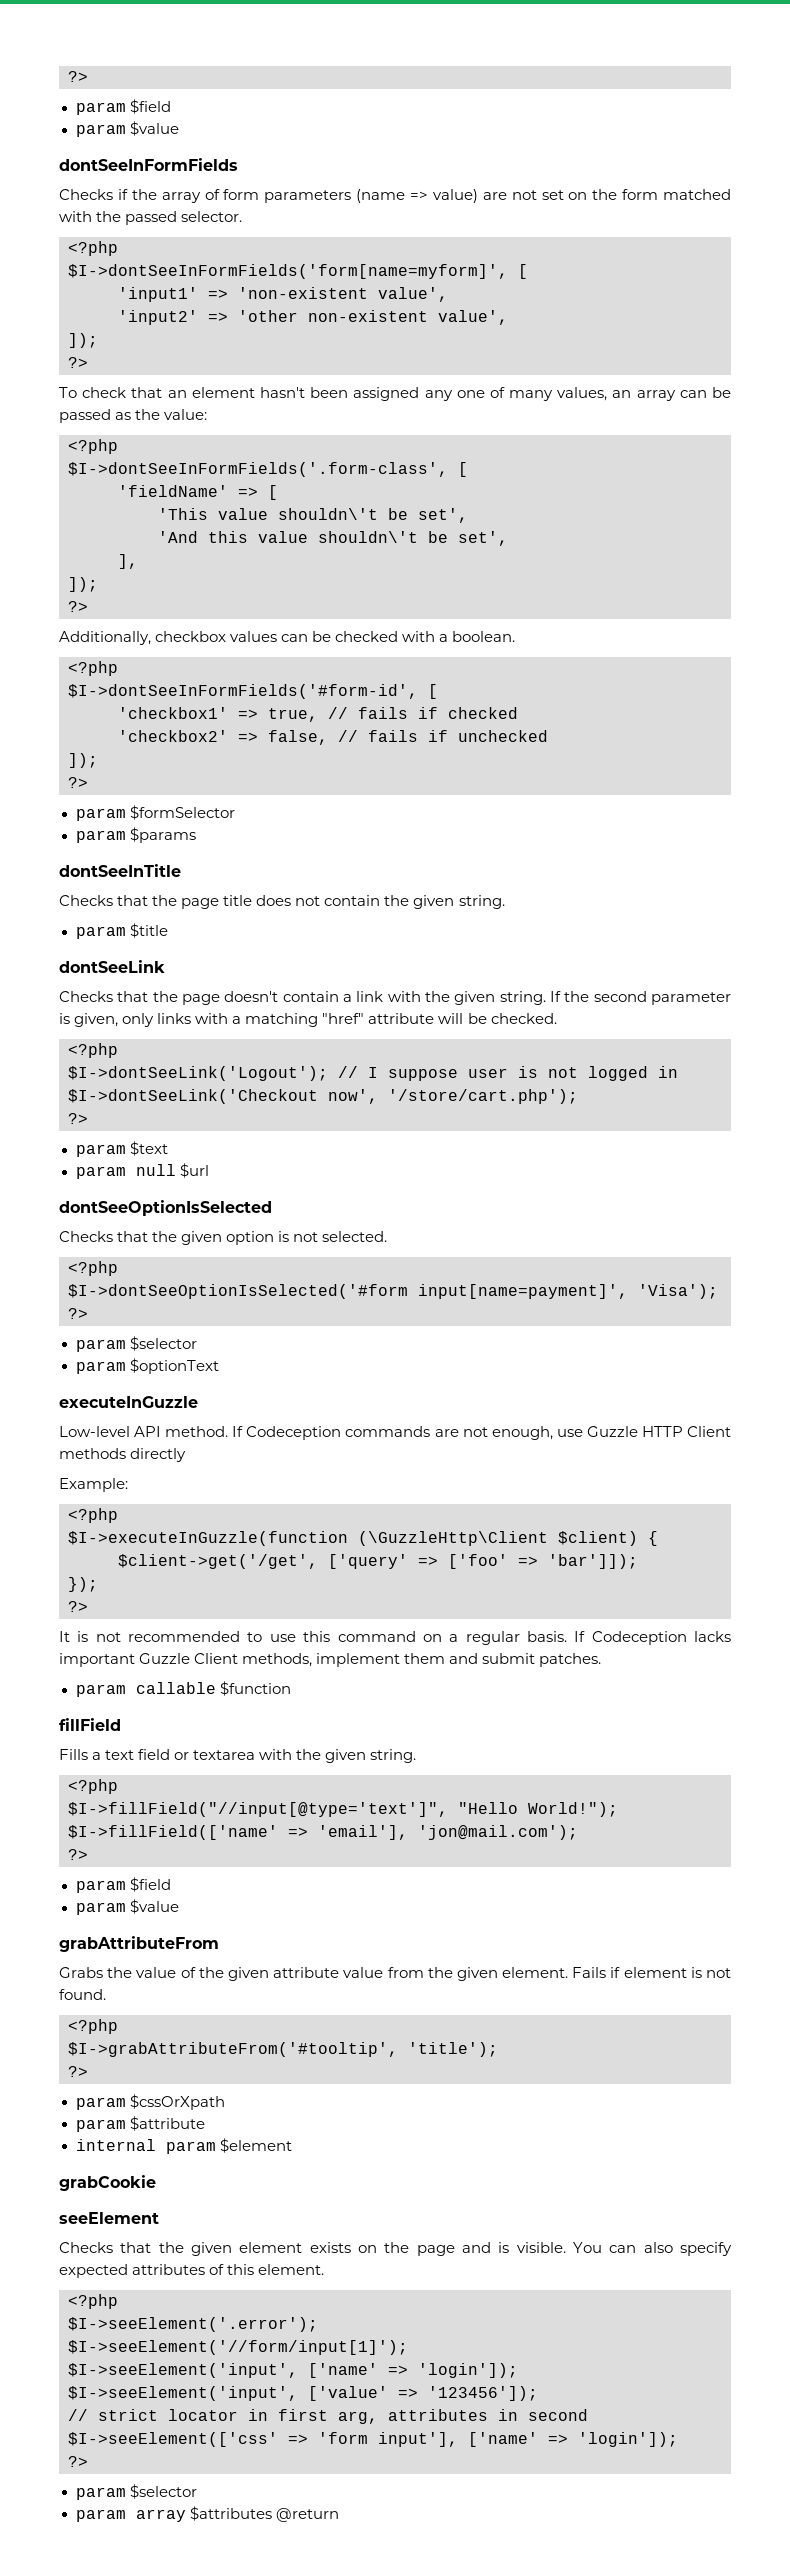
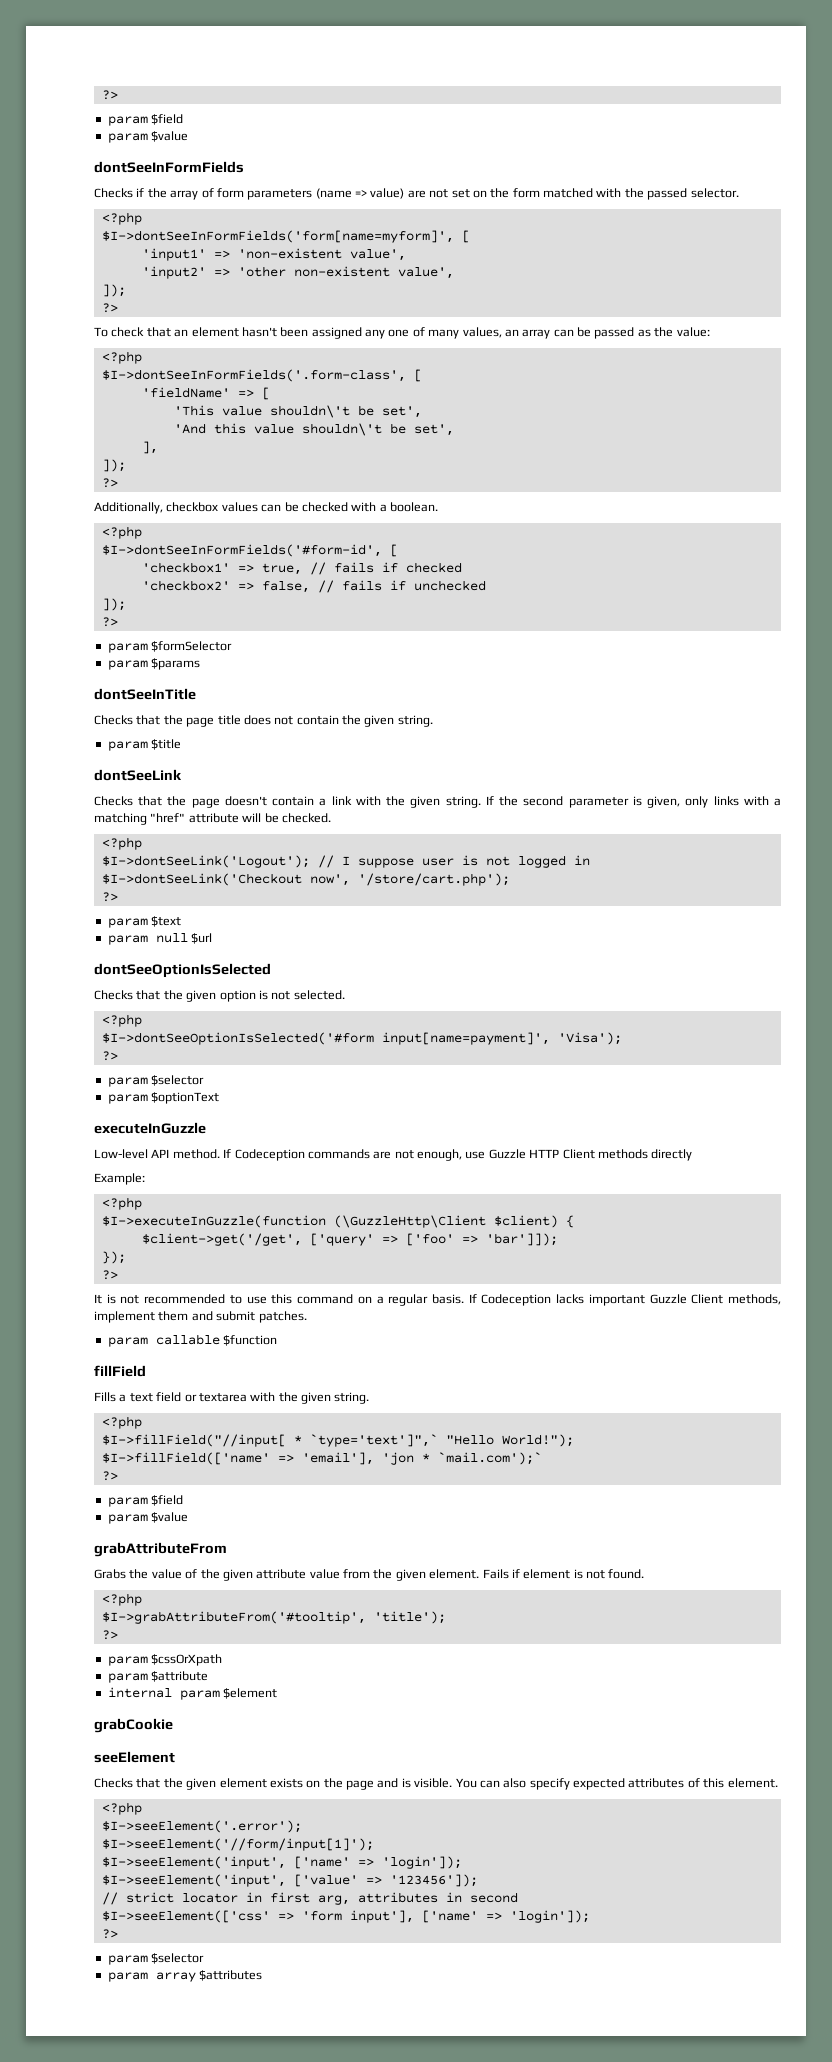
- $I->fillField("//input[@type='text']", "Hello World!");
+ $I->fillField("//input[ * `type='text']",` "Hello World!");
- $I->fillField(['name' => 'email'], 'jon@mail.com');
+ $I->fillField(['name' => 'email'], 'jon * `mail.com');`
- param array $attributes @return
+ param array $attributes

